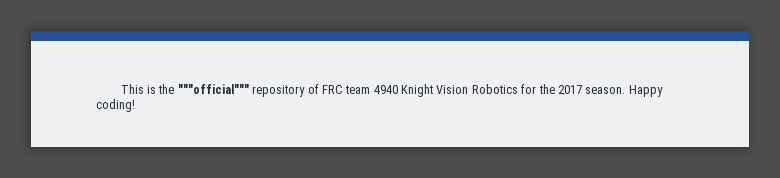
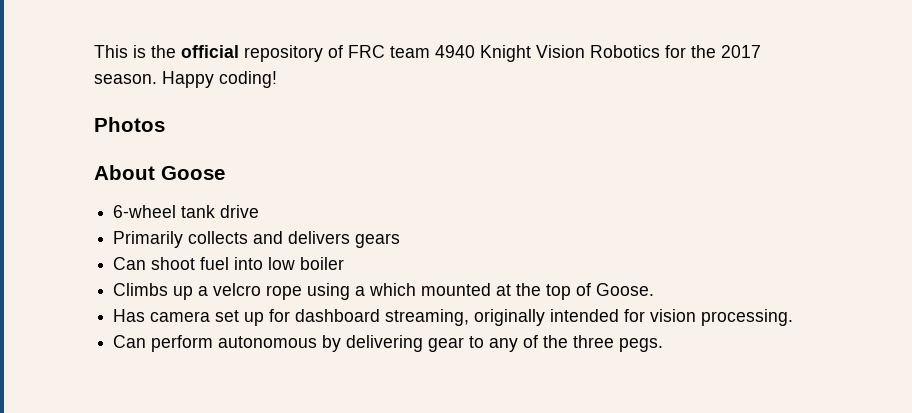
- This is the """official""" repository of FRC team 4940 Knight Vision Robotics for the 2017 season.
+ This is the official repository of FRC team 4940 Knight Vision Robotics for the 2017 season.
+ Photos
+ About Goose
+ 6-wheel tank drive
+ Primarily collects and delivers gears
+ Can shoot fuel into low boiler
+ Climbs up a velcro rope using a which mounted at the top of Goose.
+ Has camera set up for dashboard streaming, originally intended for vision processing.
+ Can perform autonomous by delivering gear to any of the three pegs.

